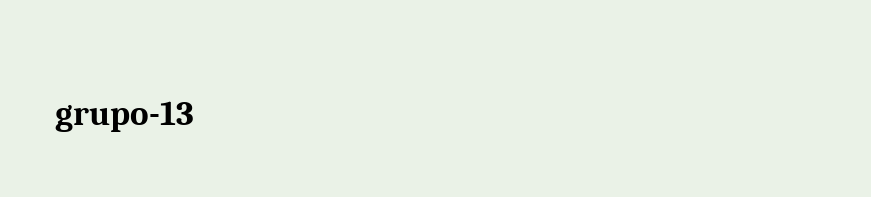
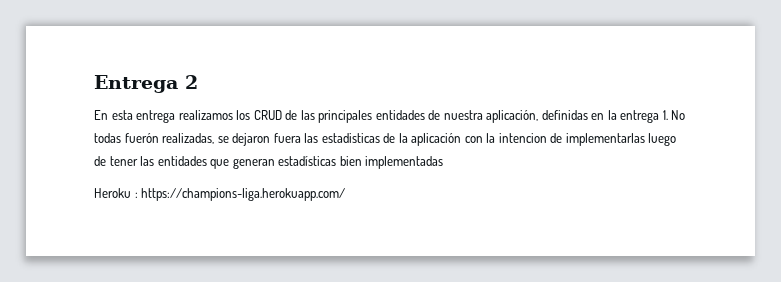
- grupo-13
+ Entrega 2
+ En esta entrega realizamos los CRUD de las principales entidades de nuestra aplicación, definidas en la entrega 1. No todas fuerón realizadas, se dejaron fuera las estadisticas de la aplicación con la intencion de implementarlas luego de tener las entidades que generan estadísticas bien implementadas
+ Heroku : https://champions-liga.herokuapp.com/

